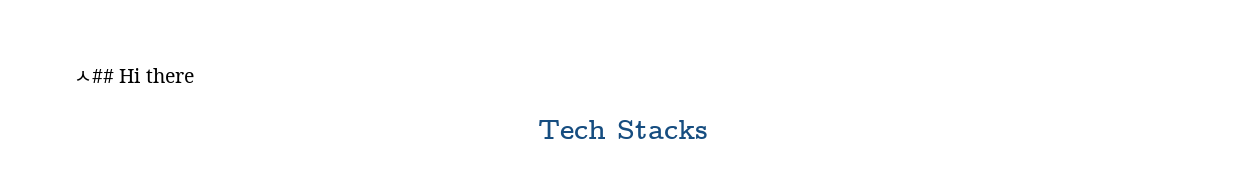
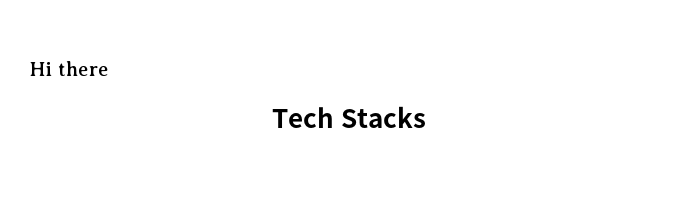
- ㅅ## Hi there
+ Hi there

